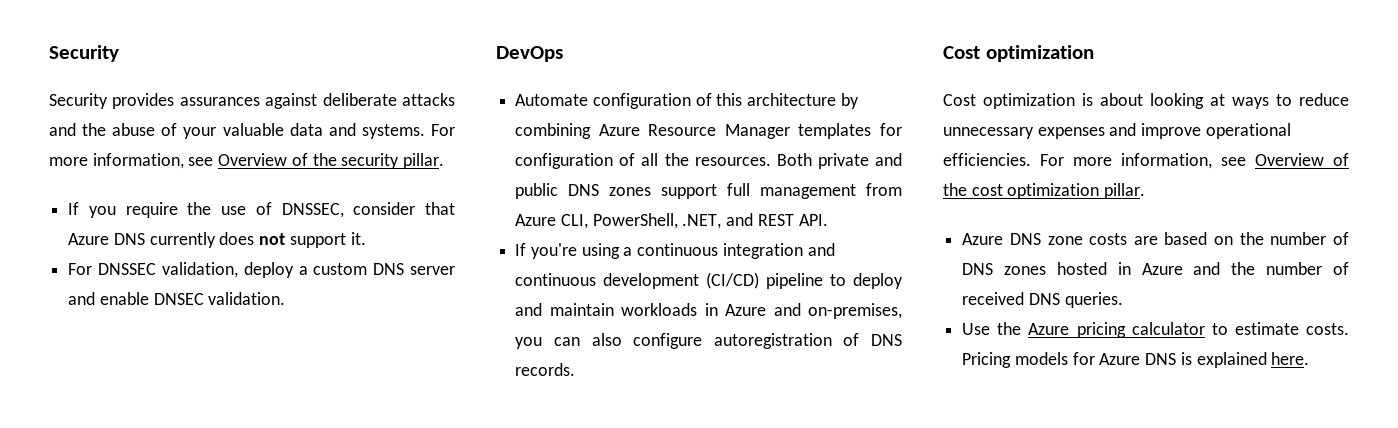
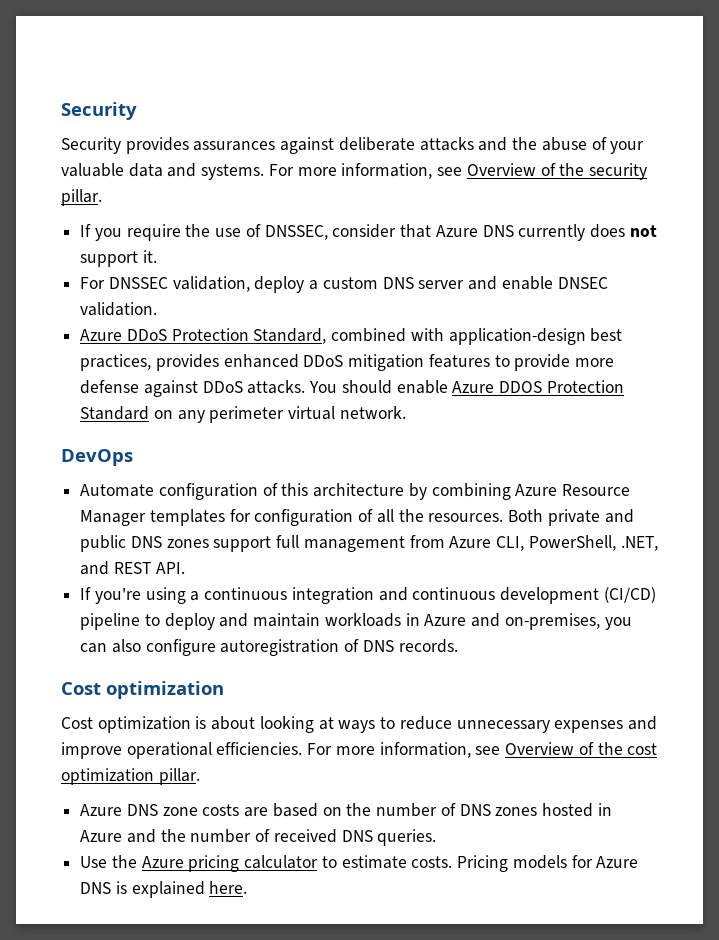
+ Azure DDoS Protection Standard, combined with application-design best practices, provides enhanced DDoS mitigation features to provide more defense against DDoS attacks. You should enable Azure DDOS Protection Standard on any perimeter virtual network.

